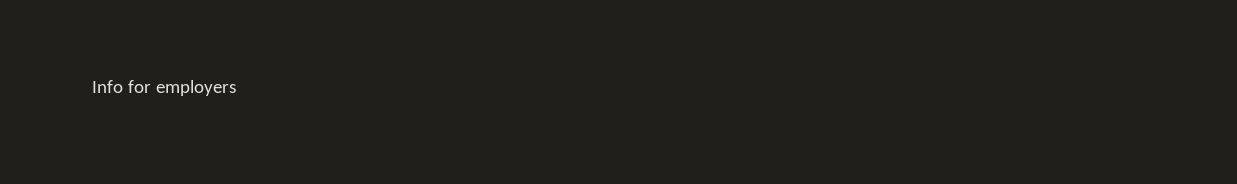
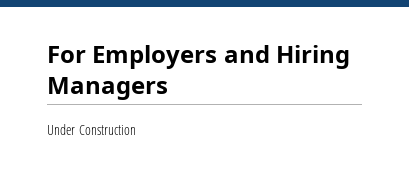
- Info for employers
+ For Employers and Hiring Managers
+ Under Construction

